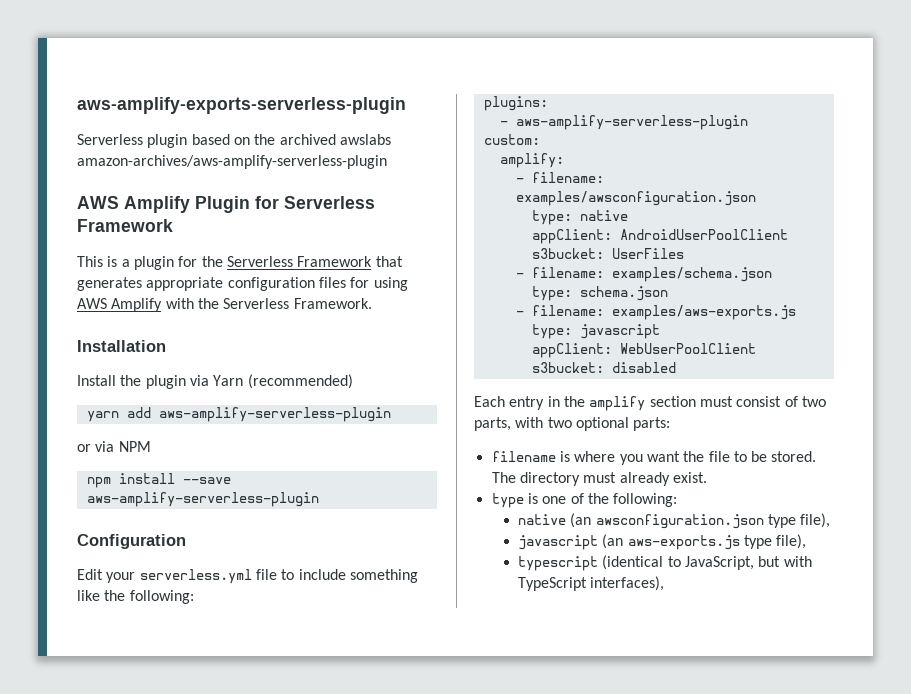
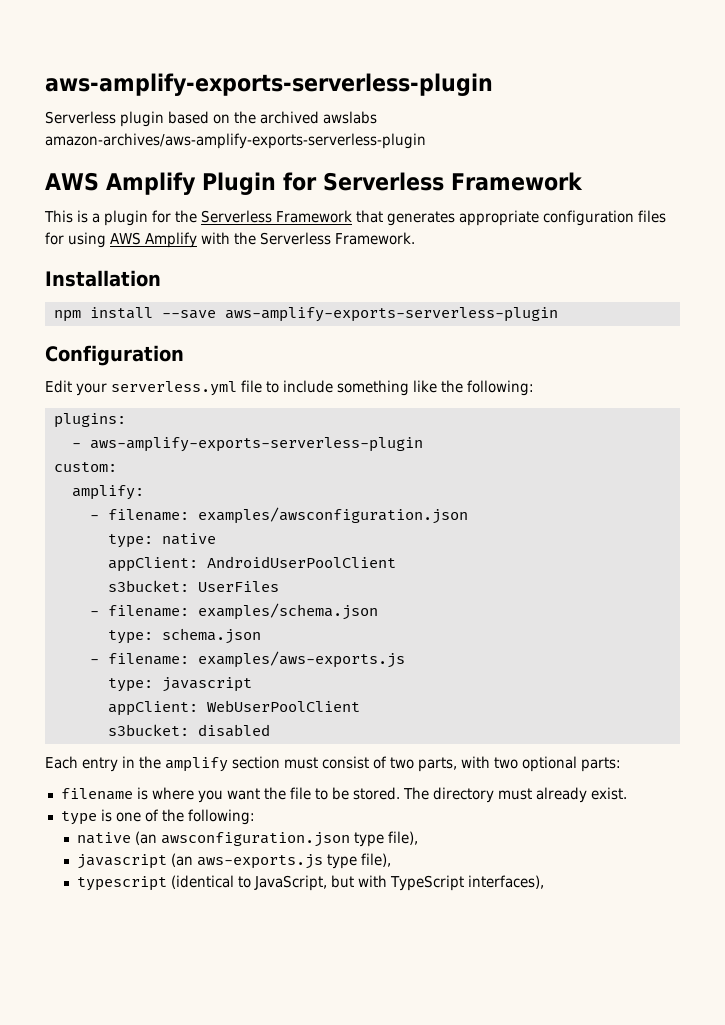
- Serverless plugin based on the archived awslabs amazon-archives/aws-amplify-serverless-plugin
+ Serverless plugin based on the archived awslabs amazon-archives/aws-amplify-exports-serverless-plugin
- Install the plugin via Yarn (recommended)
- yarn add aws-amplify-serverless-plugin
- or via NPM
- npm install --save aws-amplify-serverless-plugin
+ npm install --save aws-amplify-exports-serverless-plugin
- - aws-amplify-serverless-plugin
+ - aws-amplify-exports-serverless-plugin

